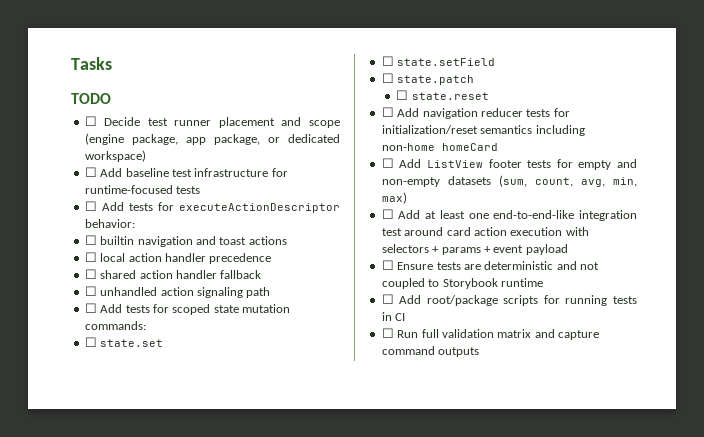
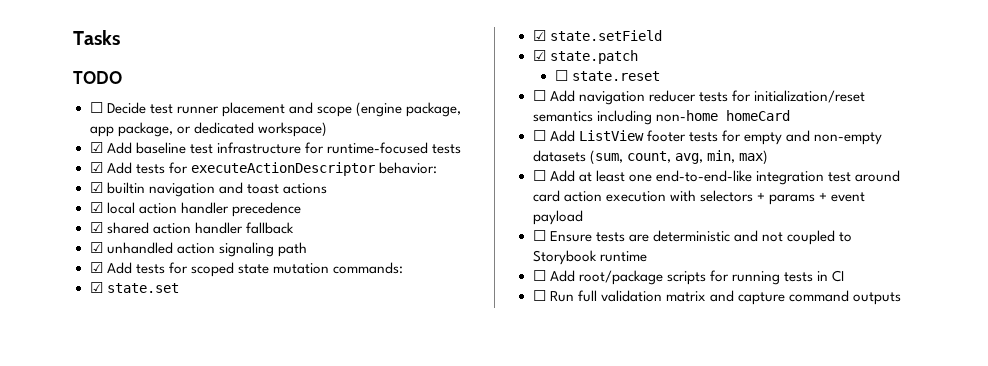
- ☐ Add baseline test infrastructure for runtime-focused tests
+ ☑ Add baseline test infrastructure for runtime-focused tests
- ☐ Add tests for executeActionDescriptor behavior:
+ ☑ Add tests for executeActionDescriptor behavior:
- ☐ builtin navigation and toast actions
+ ☑ builtin navigation and toast actions
- ☐ local action handler precedence
+ ☑ local action handler precedence
- ☐ shared action handler fallback
+ ☑ shared action handler fallback
- ☐ unhandled action signaling path
+ ☑ unhandled action signaling path
- ☐ Add tests for scoped state mutation commands:
+ ☑ Add tests for scoped state mutation commands:
- ☐ state.set
+ ☑ state.set
- ☐ state.setField
+ ☑ state.setField
- ☐ state.patch
+ ☑ state.patch

